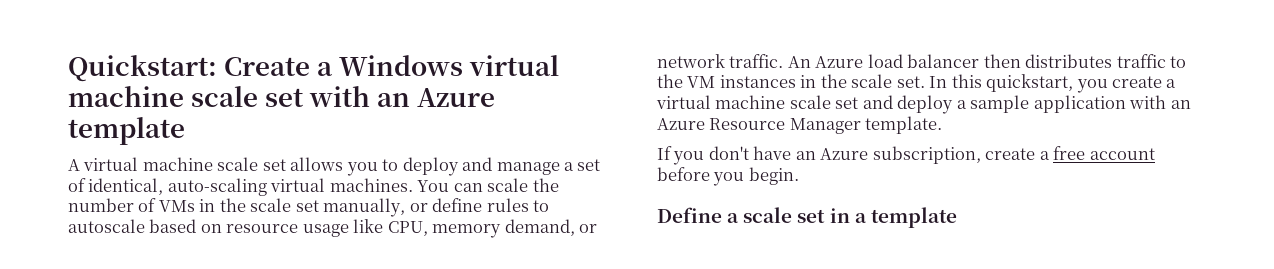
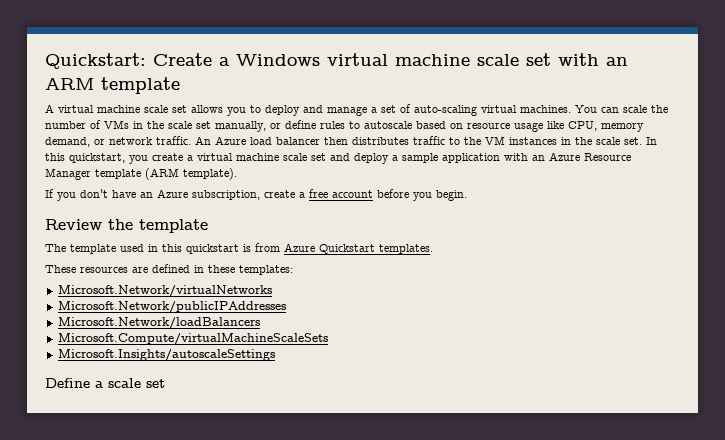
- Quickstart: Create a Windows virtual machine scale set with an Azure template
+ Quickstart: Create a Windows virtual machine scale set with an ARM template
- A virtual machine scale set allows you to deploy and manage a set of identical, auto-scaling virtual machines.
+ A virtual machine scale set allows you to deploy and manage a set of auto-scaling virtual machines.
- In this quickstart, you create a virtual machine scale set and deploy a sample application with an Azure Resource Manager template.
+ In this quickstart, you create a virtual machine scale set and deploy a sample application with an Azure Resource Manager template (ARM template).
+ Review the template
+ The template used in this quickstart is from Azure Quickstart templates.
+ These resources are defined in these templates:
+ Microsoft.Network/virtualNetworks
+ Microsoft.Network/publicIPAddresses
+ Microsoft.Network/loadBalancers
+ Microsoft.Compute/virtualMachineScaleSets
+ Microsoft.Insights/autoscaleSettings
- Define a scale set in a template
+ Define a scale set

